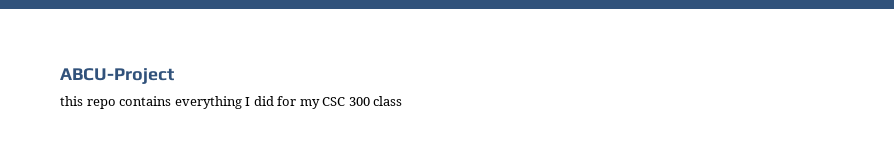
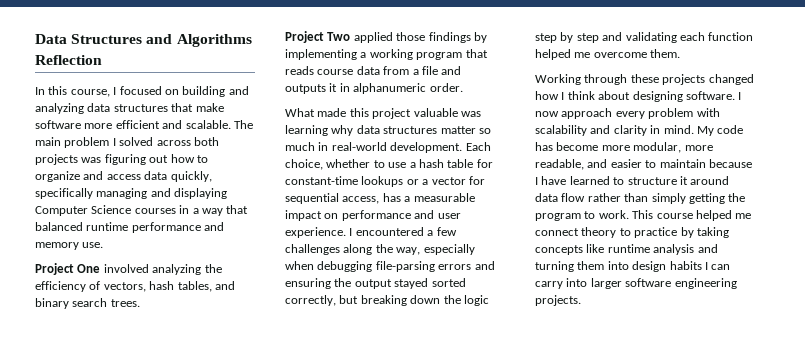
- ABCU-Project
- this repo contains everything I did for my CSC 300 class
+ Data Structures and Algorithms Reflection
+ In this course, I focused on building and analyzing data structures that make software more efficient and scalable. The main problem I solved across both projects was figuring out how to organize and access data quickly, specifically managing and displaying Computer Science courses in a way that balanced runtime performance and memory use.
+ Project One involved analyzing the efficiency of vectors, hash tables, and binary search trees.
+ Project Two applied those findings by implementing a working program that reads course data from a file and outputs it in alphanumeric order.
+ What made this project valuable was learning why data structures matter so much in real-world development. Each choice, whether to use a hash table for constant-time lookups or a vector for sequential access, has a measurable impact on performance and user experience. I encountered a few challenges along the way, especially when debugging file-parsing errors and ensuring the output stayed sorted correctly, but breaking down the logic step by step and validating each function helped me overcome them.
+ Working through these projects changed how I think about designing software. I now approach every problem with scalability and clarity in mind. My code has become more modular, more readable, and easier to maintain because I have learned to structure it around data flow rather than simply getting the program to work. This course helped me connect theory to practice by taking concepts like runtime analysis and turning them into design habits I can carry into larger software engineering projects.

